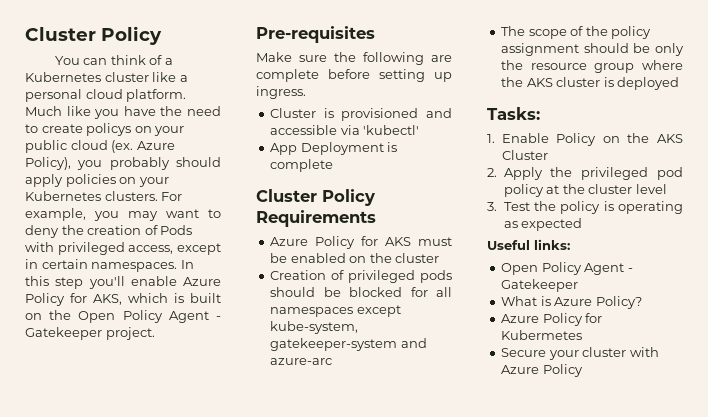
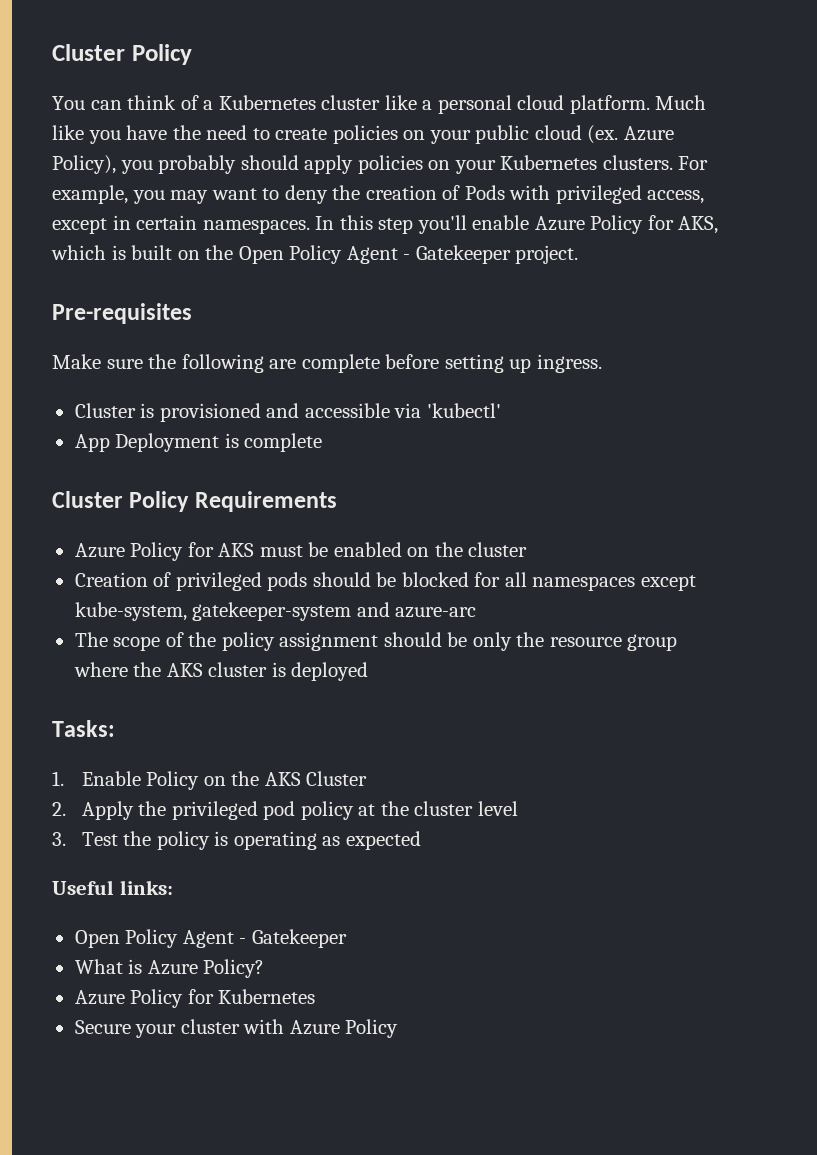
- Much like you have the need to create policys on your public cloud (ex.
+ Much like you have the need to create policies on your public cloud (ex.
- Azure Policy for Kubermetes
+ Azure Policy for Kubernetes

